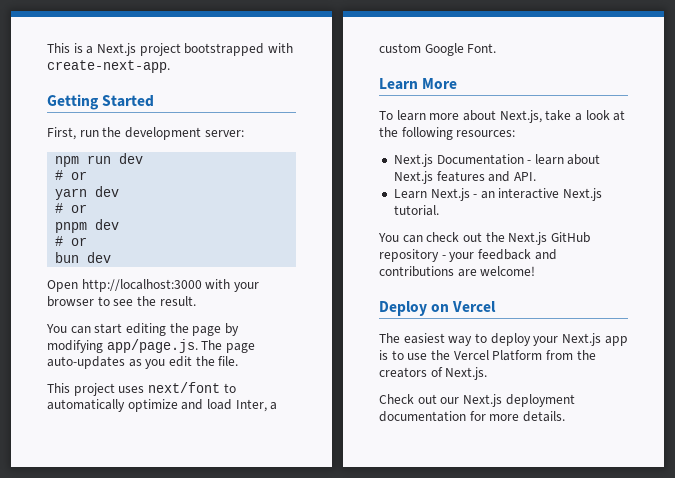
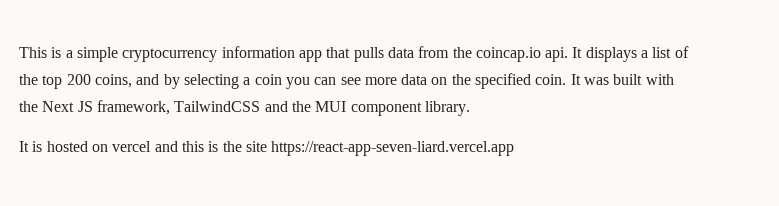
- This is a Next.js project bootstrapped with create-next-app.
- Getting Started
- First, run the development server:
- npm run dev
- # or
- yarn dev
- # or
- pnpm dev
- # or
- bun dev
- Open http://localhost:3000 with your browser to see the result.
- You can start editing the page by modifying app/page.js. The page auto-updates as you edit the file.
- This project uses next/font to automatically optimize and load Inter, a custom Google Font.
- Learn More
- To learn more about Next.js, take a look at the following resources:
- Next.js Documentation - learn about Next.js features and API.
- Learn Next.js - an interactive Next.js tutorial.
- You can check out the Next.js GitHub repository - your feedback and contributions are welcome!
- Deploy on Vercel
- The easiest way to deploy your Next.js app is to use the Vercel Platform from the creators of Next.js.
- Check out our Next.js deployment documentation for more details.
+ This is a simple cryptocurrency information app that pulls data from the coincap.io api. It displays a list of the top 200 coins, and by selecting a coin you can see more data on the specified coin. It was built with the Next JS framework, TailwindCSS and the MUI component library.
+ It is hosted on vercel and this is the site https://react-app-seven-liard.vercel.app

